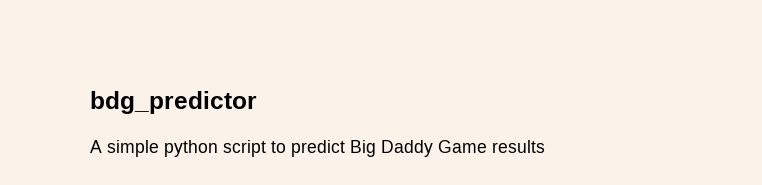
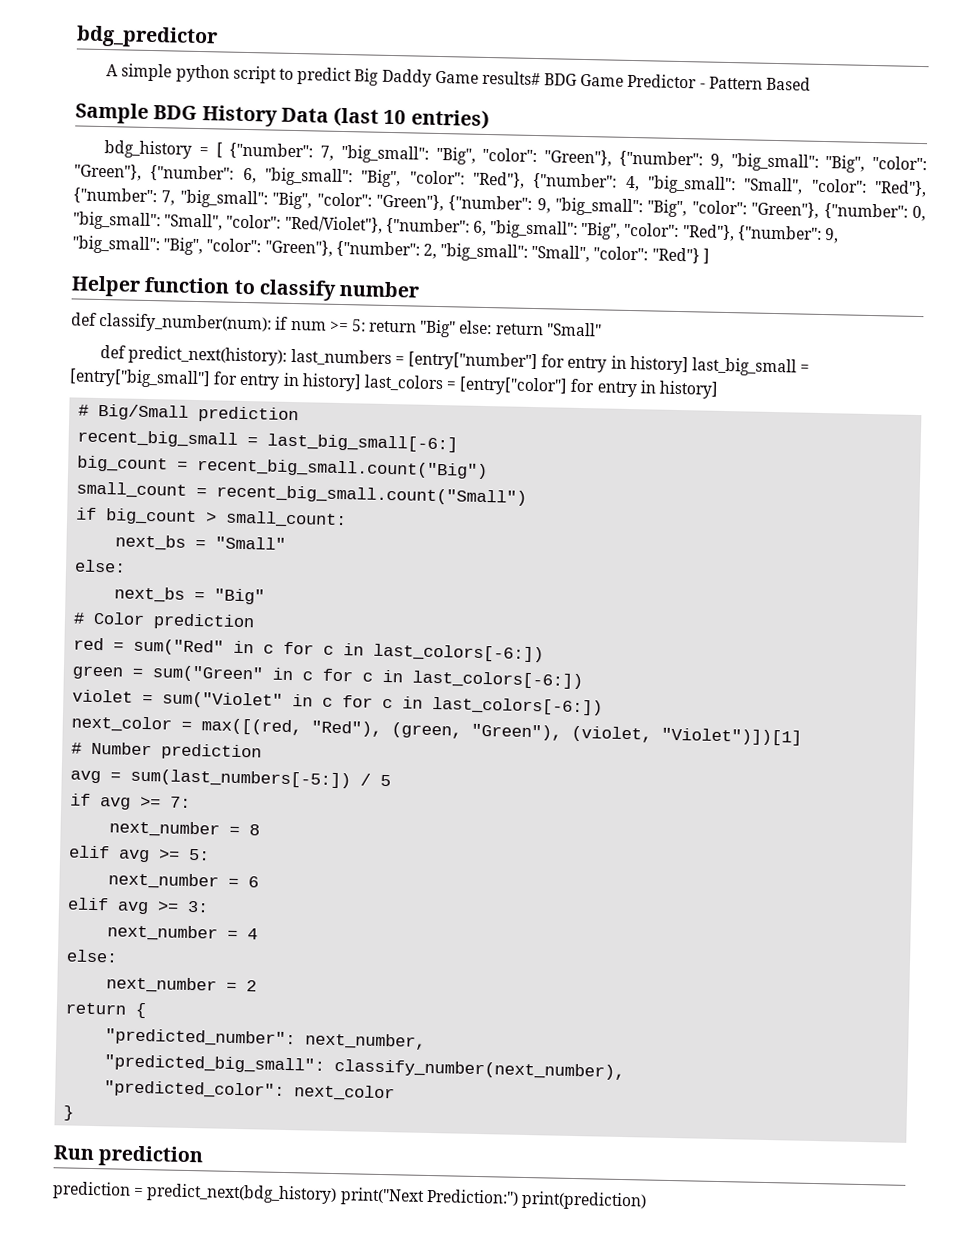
- A simple python script to predict Big Daddy Game results
+ A simple python script to predict Big Daddy Game results# BDG Game Predictor - Pattern Based
+ Sample BDG History Data (last 10 entries)
+ bdg_history = [ {"number": 7, "big_small": "Big", "color": "Green"}, {"number": 9, "big_small": "Big", "color": "Green"}, {"number": 6, "big_small": "Big", "color": "Red"}, {"number": 4, "big_small": "Small", "color": "Red"}, {"number": 7, "big_small": "Big", "color": "Green"}, {"number": 9, "big_small": "Big", "color": "Green"}, {"number": 0, "big_small": "Small", "color": "Red/Violet"}, {"number": 6, "big_small": "Big", "color": "Red"}, {"number": 9, "big_small": "Big", "color": "Green"}, {"number": 2, "big_small": "Small", "color": "Red"} ]
+ Helper function to classify number
+ def classify_number(num): if num >= 5: return "Big" else: return "Small"
+ def predict_next(history): last_numbers = [entry["number"] for entry in history] last_big_small = [entry["big_small"] for entry in history] last_colors = [entry["color"] for entry in history]
+ # Big/Small prediction
+ recent_big_small = last_big_small[-6:]
+ big_count = recent_big_small.count("Big")
+ small_count = recent_big_small.count("Small")
+ if big_count > small_count:
+ next_bs = "Small"
+ else:
+ next_bs = "Big"
+ # Color prediction
+ red = sum("Red" in c for c in last_colors[-6:])
+ green = sum("Green" in c for c in last_colors[-6:])
+ violet = sum("Violet" in c for c in last_colors[-6:])
+ next_color = max([(red, "Red"), (green, "Green"), (violet, "Violet")])[1]
+ # Number prediction
+ avg = sum(last_numbers[-5:]) / 5
+ if avg >= 7:
+ next_number = 8
+ elif avg >= 5:
+ next_number = 6
+ elif avg >= 3:
+ next_number = 4
+ else:
+ next_number = 2
+ return {
+ "predicted_number": next_number,
+ "predicted_big_small": classify_number(next_number),
+ "predicted_color": next_color
+ }
+ Run prediction
+ prediction = predict_next(bdg_history) print("Next Prediction:") print(prediction)

